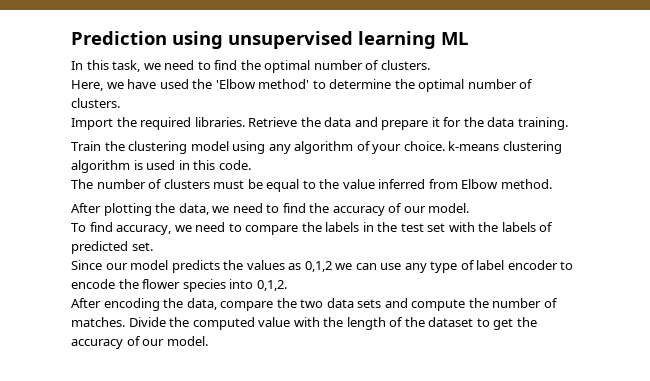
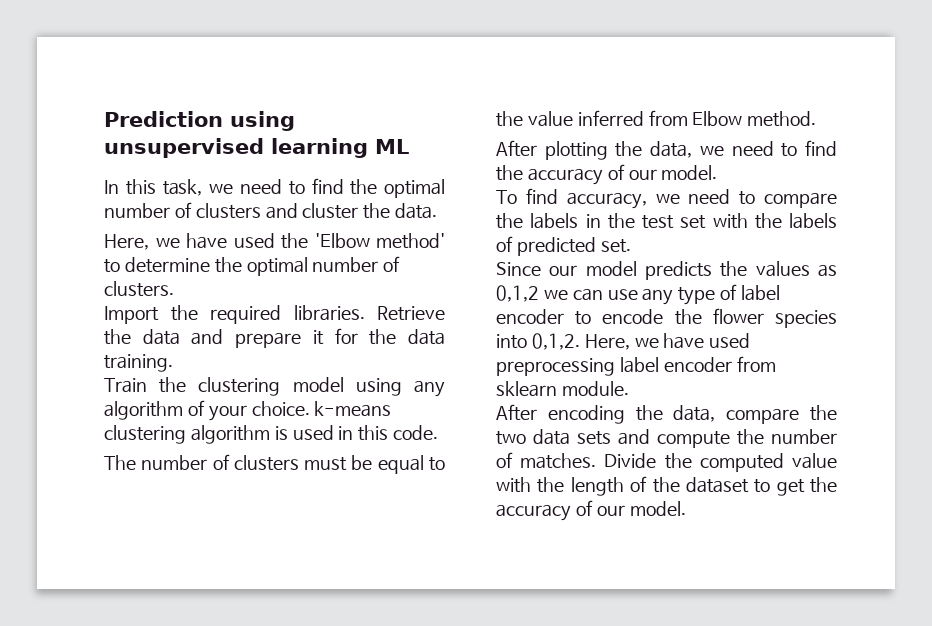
- In this task, we need to find the optimal number of clusters.
+ In this task, we need to find the optimal number of clusters and cluster the data.
+ Here, we have used preprocessing label encoder from sklearn module.

